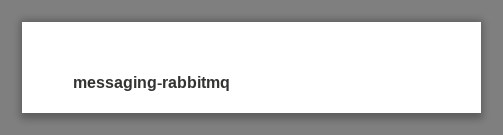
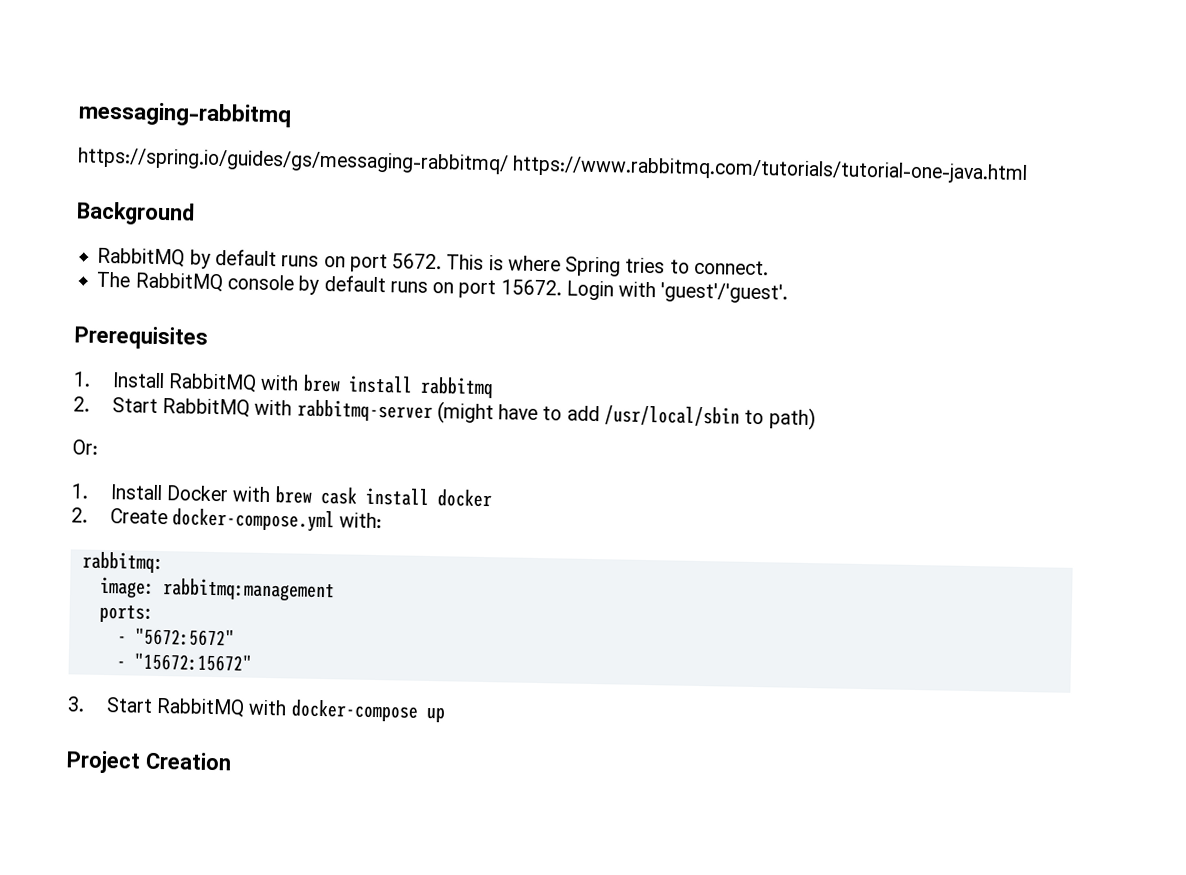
+ https://spring.io/guides/gs/messaging-rabbitmq/ https://www.rabbitmq.com/tutorials/tutorial-one-java.html
+ Background
+ RabbitMQ by default runs on port 5672. This is where Spring tries to connect.
+ The RabbitMQ console by default runs on port 15672. Login with 'guest'/'guest'.
+ Prerequisites
+ 1. Install RabbitMQ with brew install rabbitmq
+ 2. Start RabbitMQ with rabbitmq-server (might have to add /usr/local/sbin to path)
+ Or:
+ 1. Install Docker with brew cask install docker
+ 2. Create docker-compose.yml with:
+ rabbitmq:
+ image: rabbitmq:management
+ ports:
+ - "5672:5672"
+ - "15672:15672"
+ 3. Start RabbitMQ with docker-compose up
+ Project Creation

